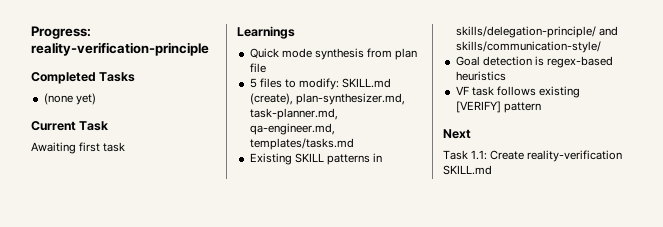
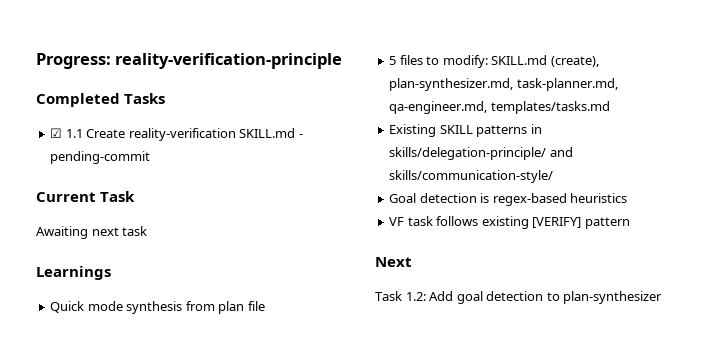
- (none yet)
+ ☑ 1.1 Create reality-verification SKILL.md - pending-commit
- Awaiting first task
+ Awaiting next task
- Task 1.1: Create reality-verification SKILL.md
+ Task 1.2: Add goal detection to plan-synthesizer

